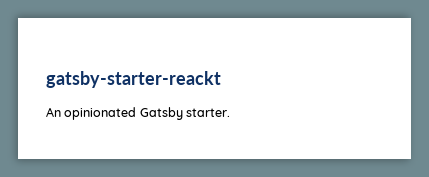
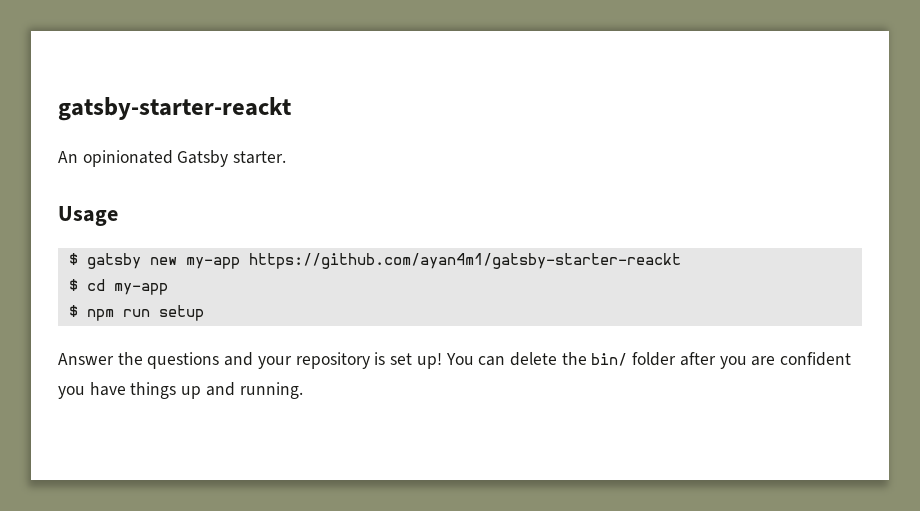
+ Usage
+ $ gatsby new my-app https://github.com/ayan4m1/gatsby-starter-reackt
+ $ cd my-app
+ $ npm run setup
+ Answer the questions and your repository is set up! You can delete the bin/ folder after you are confident you have things up and running.

